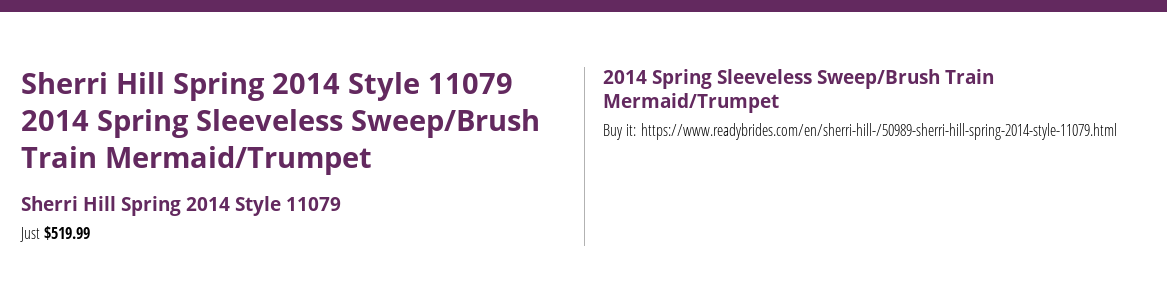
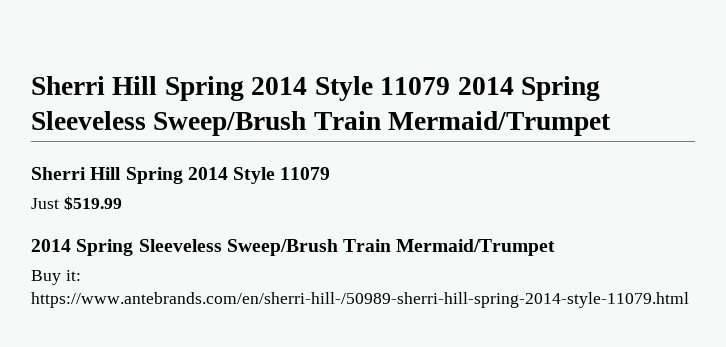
- Buy it: https://www.readybrides.com/en/sherri-hill-/50989-sherri-hill-spring-2014-style-11079.html
+ Buy it: https://www.antebrands.com/en/sherri-hill-/50989-sherri-hill-spring-2014-style-11079.html

